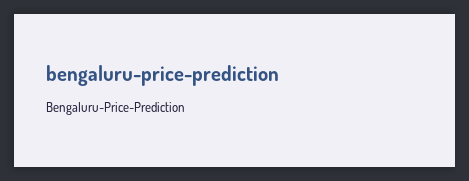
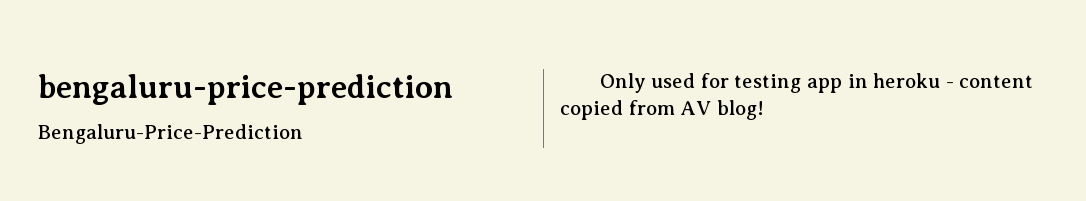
+ Only used for testing app in heroku - content copied from AV blog!

